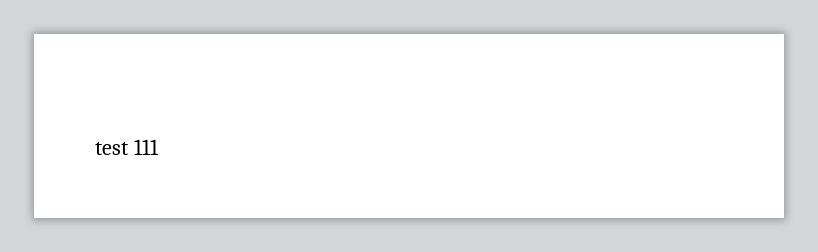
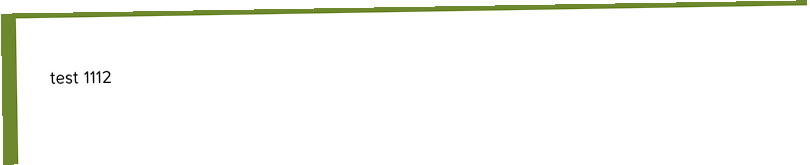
- test 111
+ test 1112

